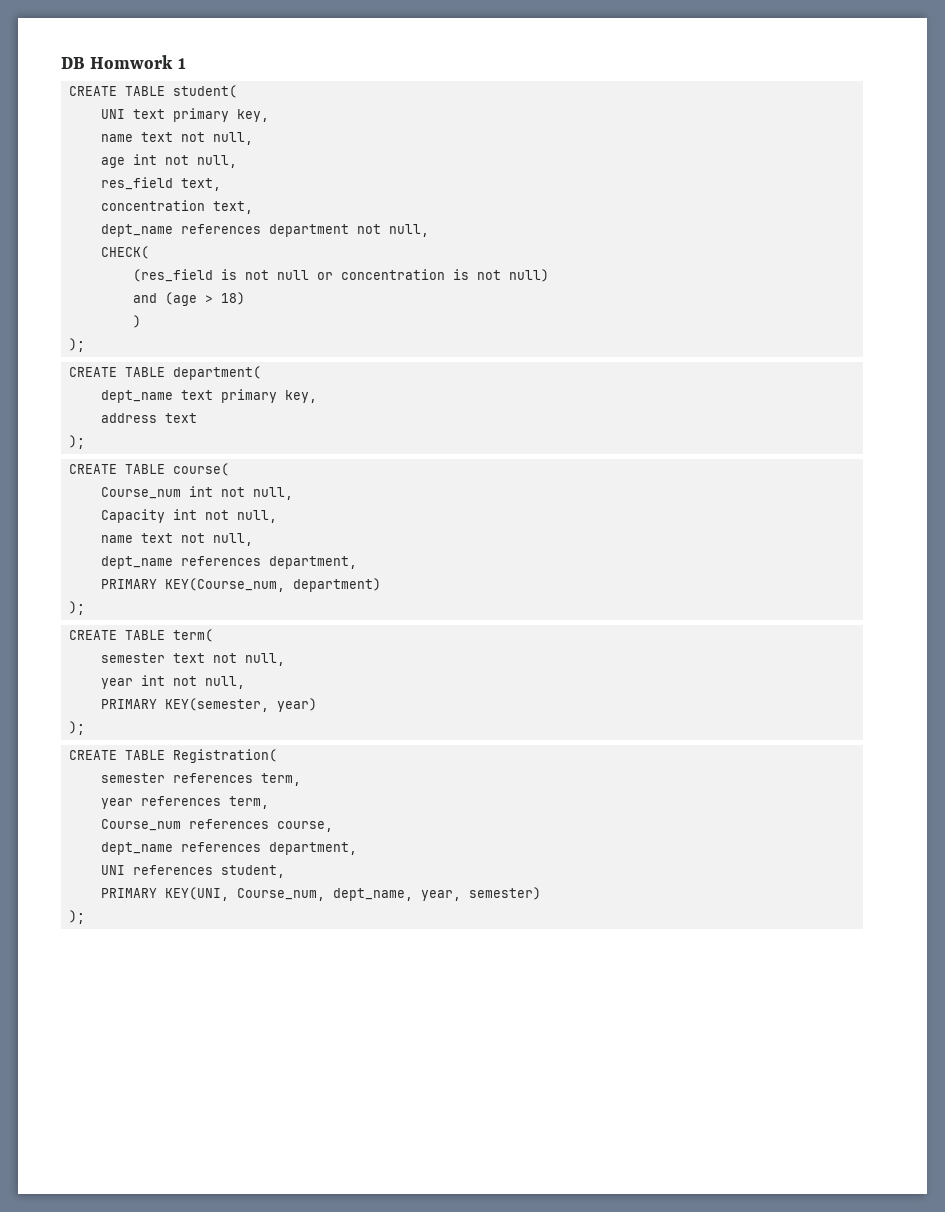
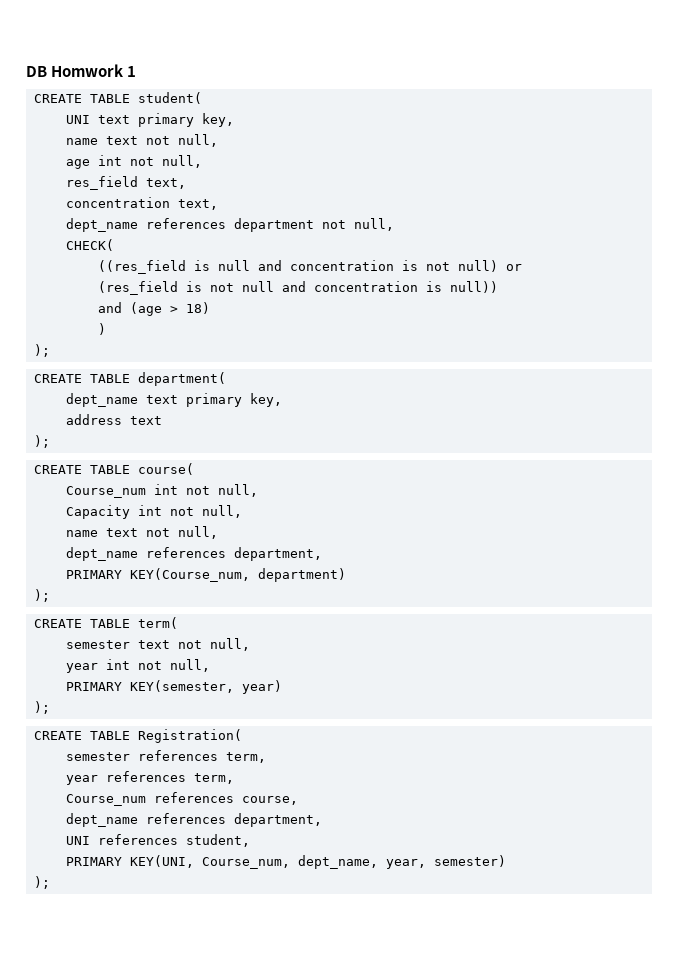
+ ((res_field is null and concentration is not null) or
- (res_field is not null or concentration is not null)
+ (res_field is not null and concentration is null))

